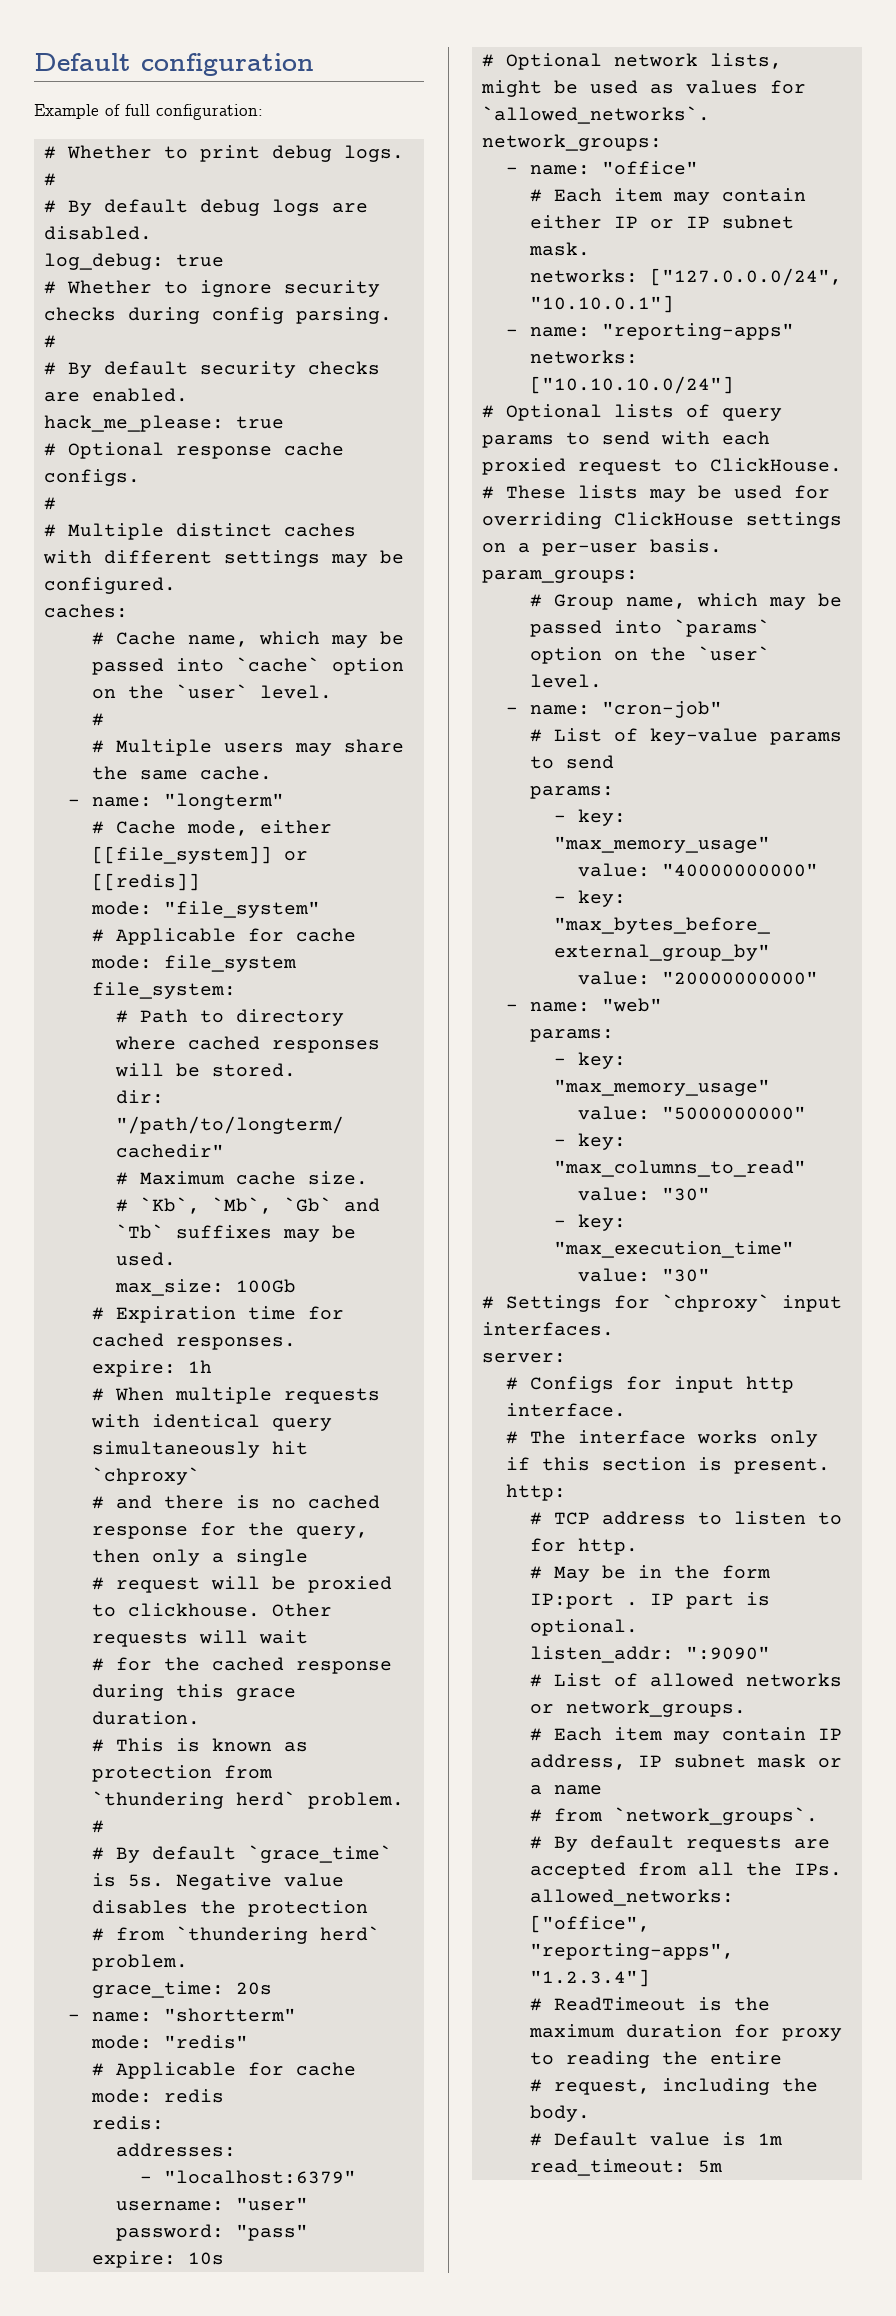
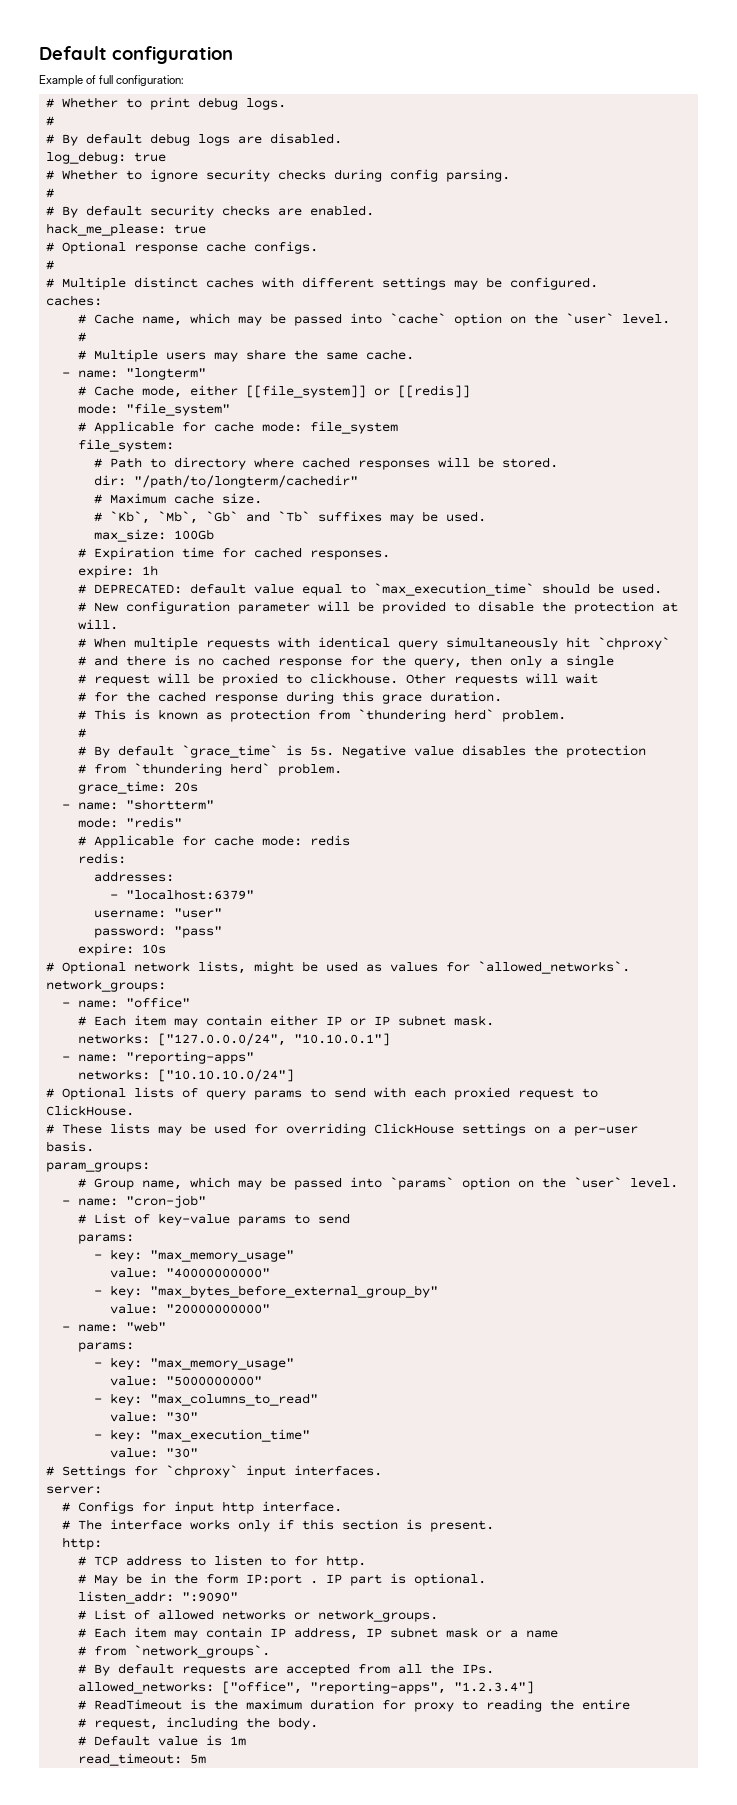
+ # DEPRECATED: default value equal to `max_execution_time` should be used.
+ # New configuration parameter will be provided to disable the protection at will.

